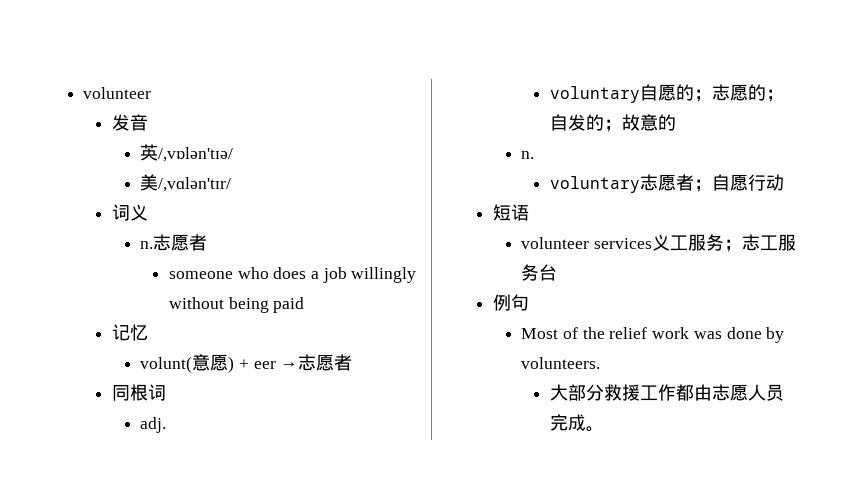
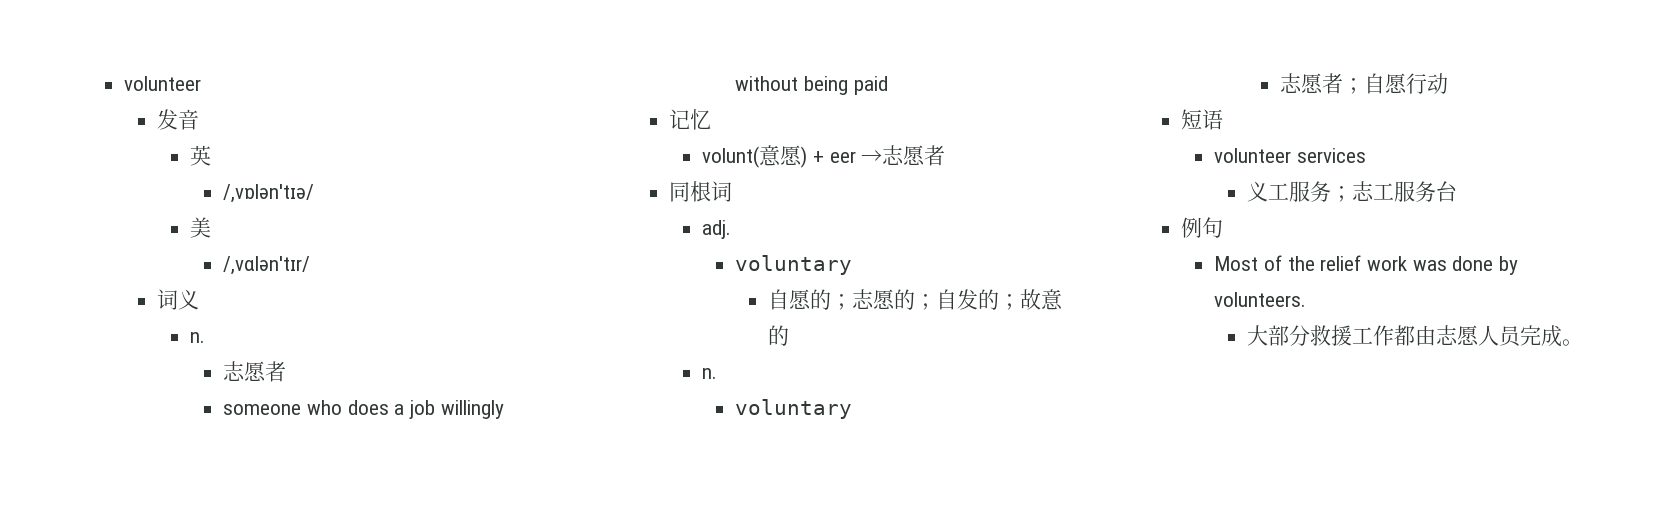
- 英/,vɒlən'tɪə/
+ 英
+ /,vɒlən'tɪə/
- 美/,vɑlən'tɪr/
+ 美
+ /,vɑlən'tɪr/
  词义
- n.志愿者
+ n.
+ 志愿者
  adj.
- voluntary自愿的；志愿的；自发的；故意的
+ voluntary
+ 自愿的；志愿的；自发的；故意的
  n.
- voluntary志愿者；自愿行动
+ voluntary
+ 志愿者；自愿行动
- volunteer services义工服务；志工服务台
+ volunteer services
+ 义工服务；志工服务台

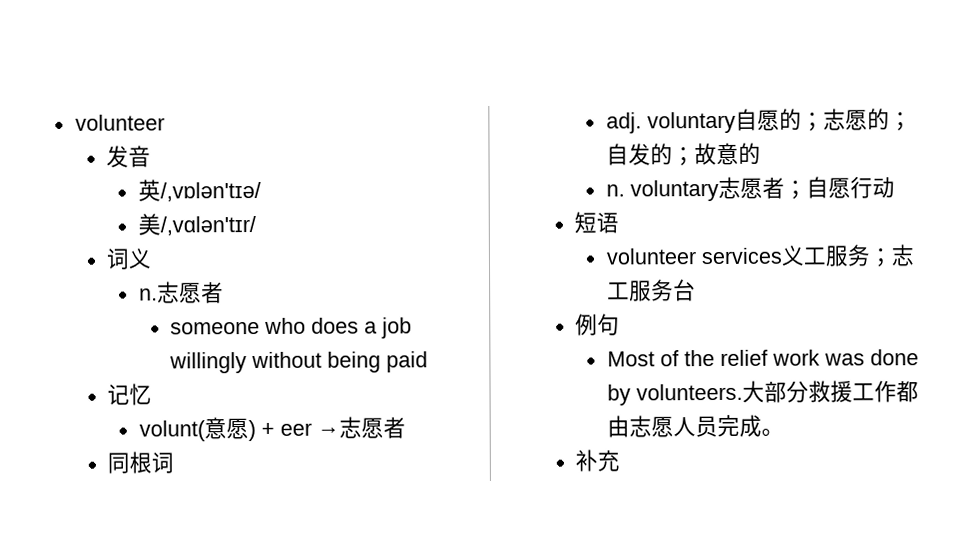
- 英
- /,vɒlən'tɪə/
+ 英/,vɒlən'tɪə/
- 美
- /,vɑlən'tɪr/
+ 美/,vɑlən'tɪr/
  词义
- n.
- 志愿者
+ n.志愿者
- adj.
- voluntary
- 自愿的；志愿的；自发的；故意的
- n.
- voluntary
- 志愿者；自愿行动
+ adj. voluntary自愿的；志愿的；自发的；故意的
+ n. voluntary志愿者；自愿行动
- volunteer services
- 义工服务；志工服务台
+ volunteer services义工服务；志工服务台
- Most of the relief work was done by volunteers.
- 大部分救援工作都由志愿人员完成。
+ Most of the relief work was done by volunteers.大部分救援工作都由志愿人员完成。
+ 补充

